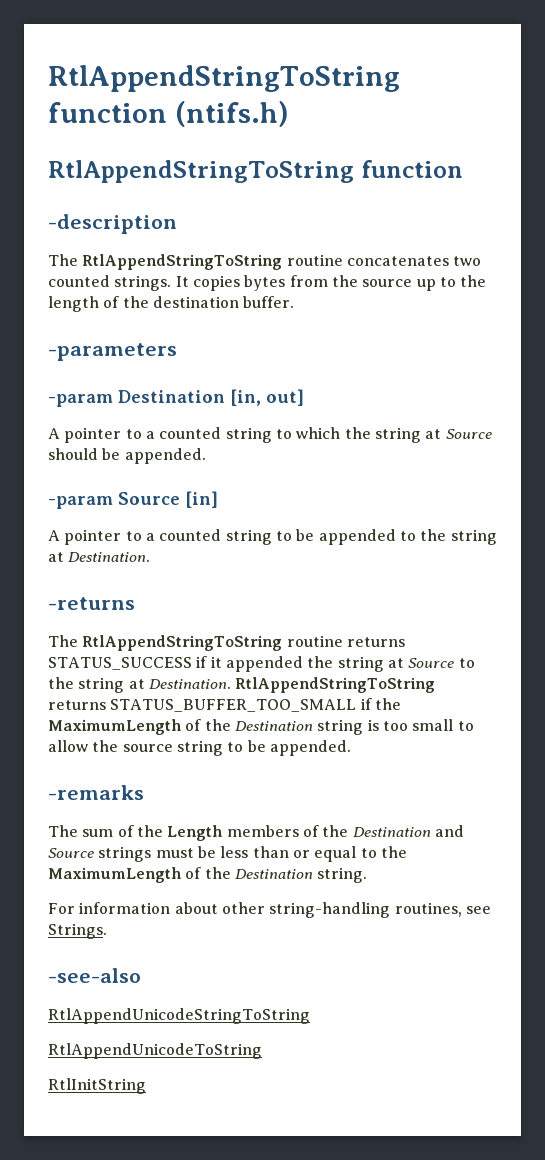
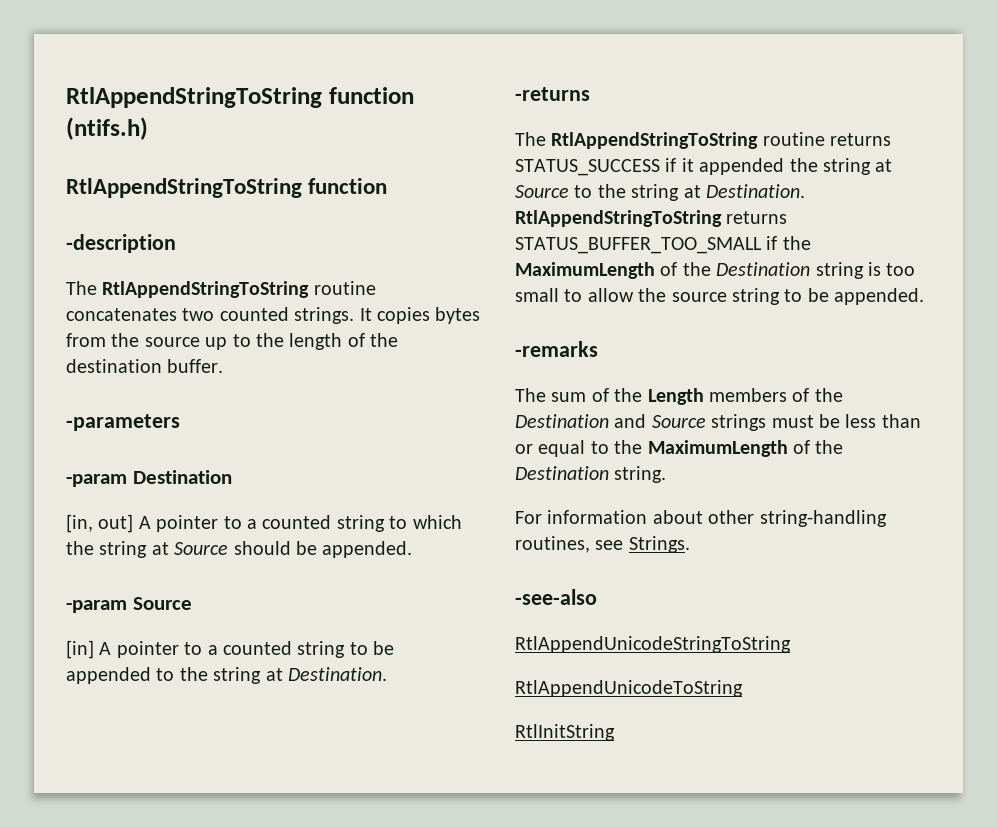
- -param Destination [in, out]
- A pointer to a counted string to which the string at Source should be appended.
+ -param Destination
+ [in, out] A pointer to a counted string to which the string at Source should be appended.
- -param Source [in]
- A pointer to a counted string to be appended to the string at Destination.
+ -param Source
+ [in] A pointer to a counted string to be appended to the string at Destination.

